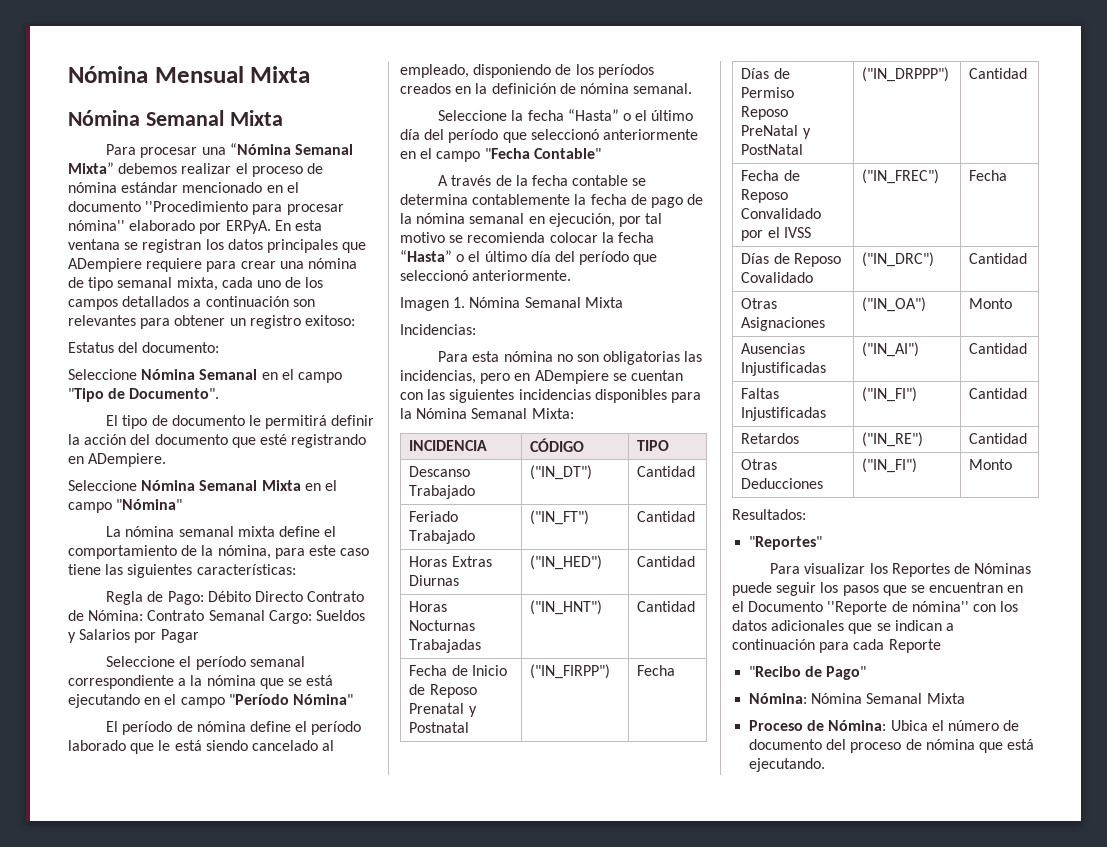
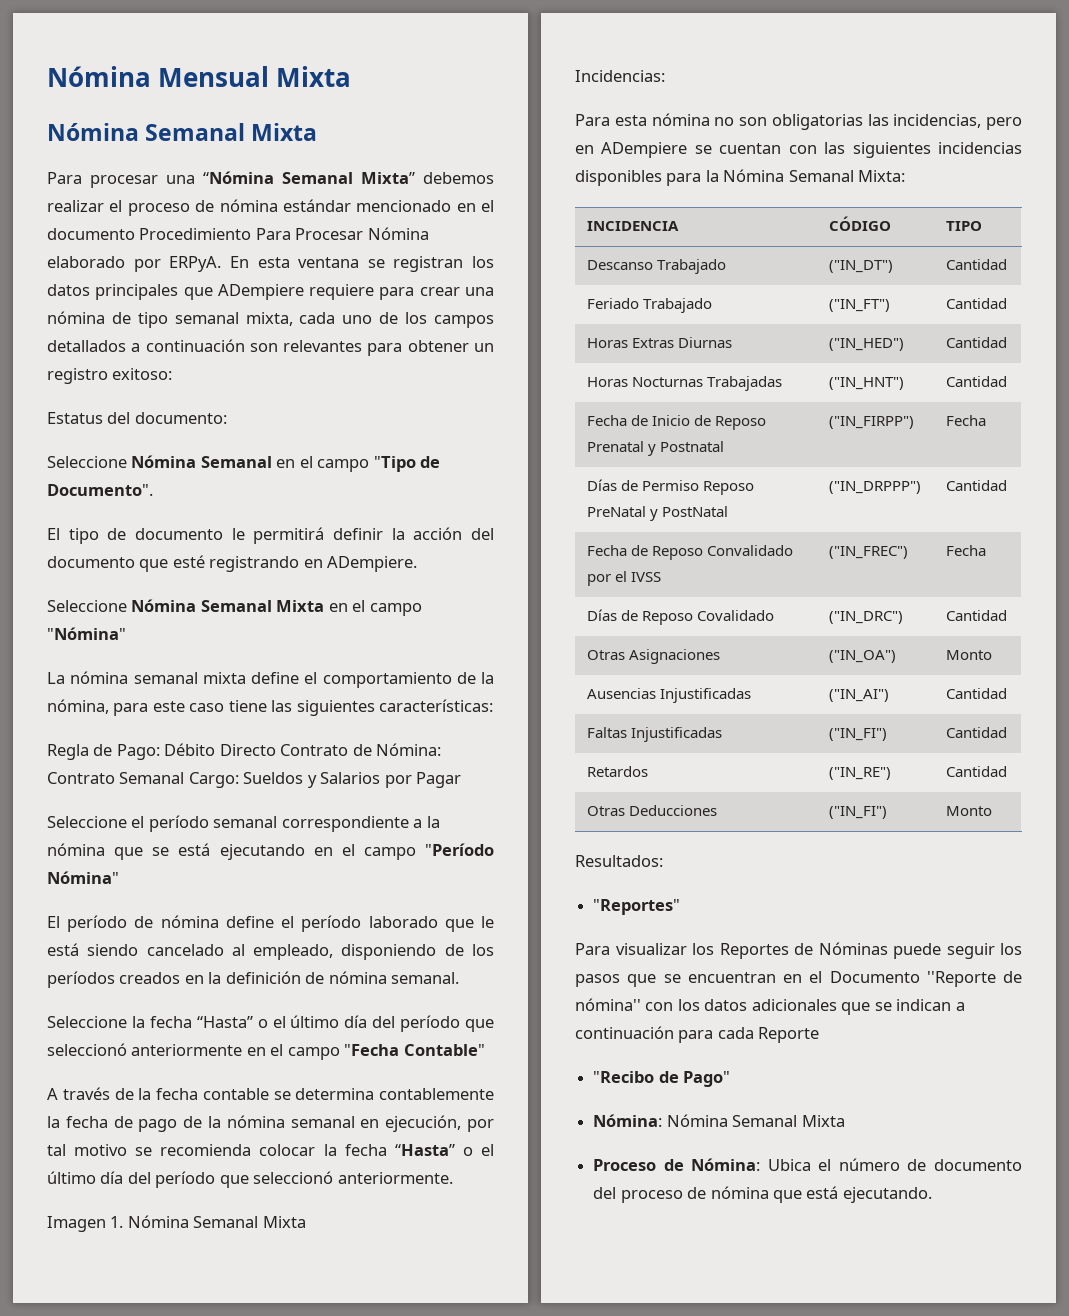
- Para procesar una “Nómina Semanal Mixta” debemos realizar el proceso de nómina estándar mencionado en el documento ''Procedimiento para procesar nómina'' elaborado por ERPyA.
+ Para procesar una “Nómina Semanal Mixta” debemos realizar el proceso de nómina estándar mencionado en el documento Procedimiento Para Procesar Nómina elaborado por ERPyA.

